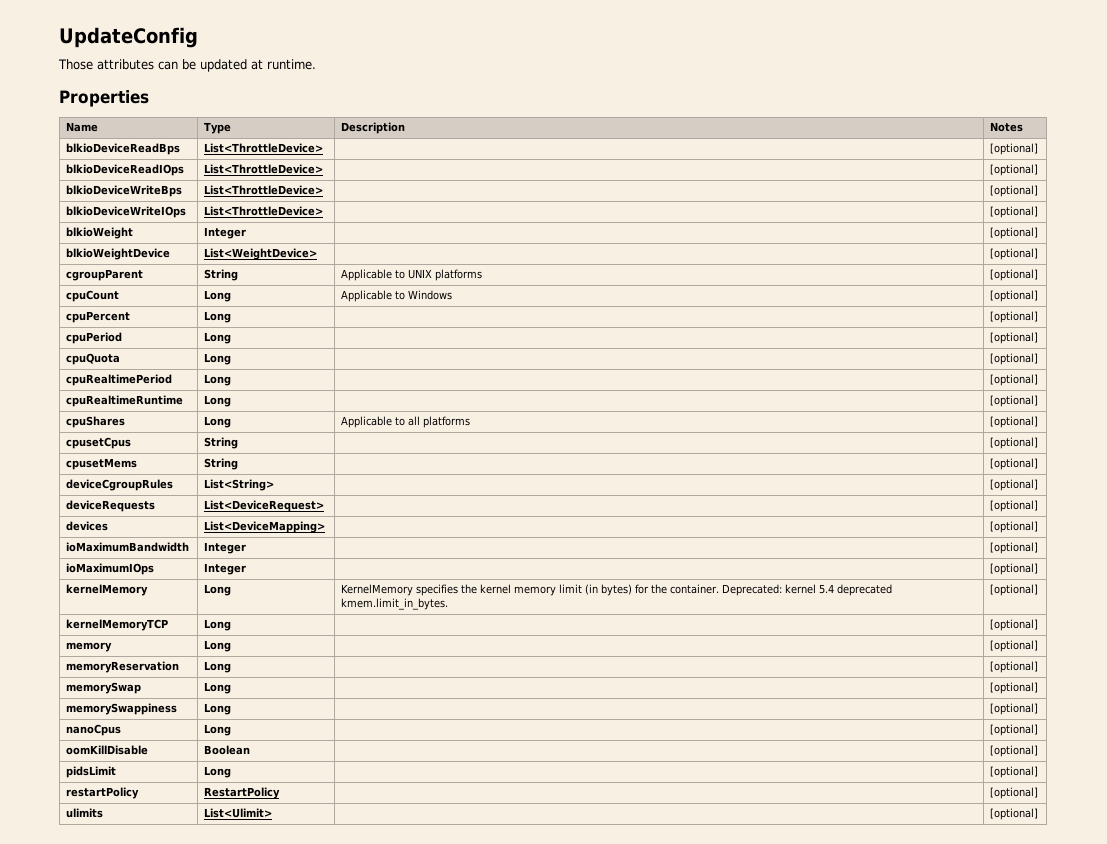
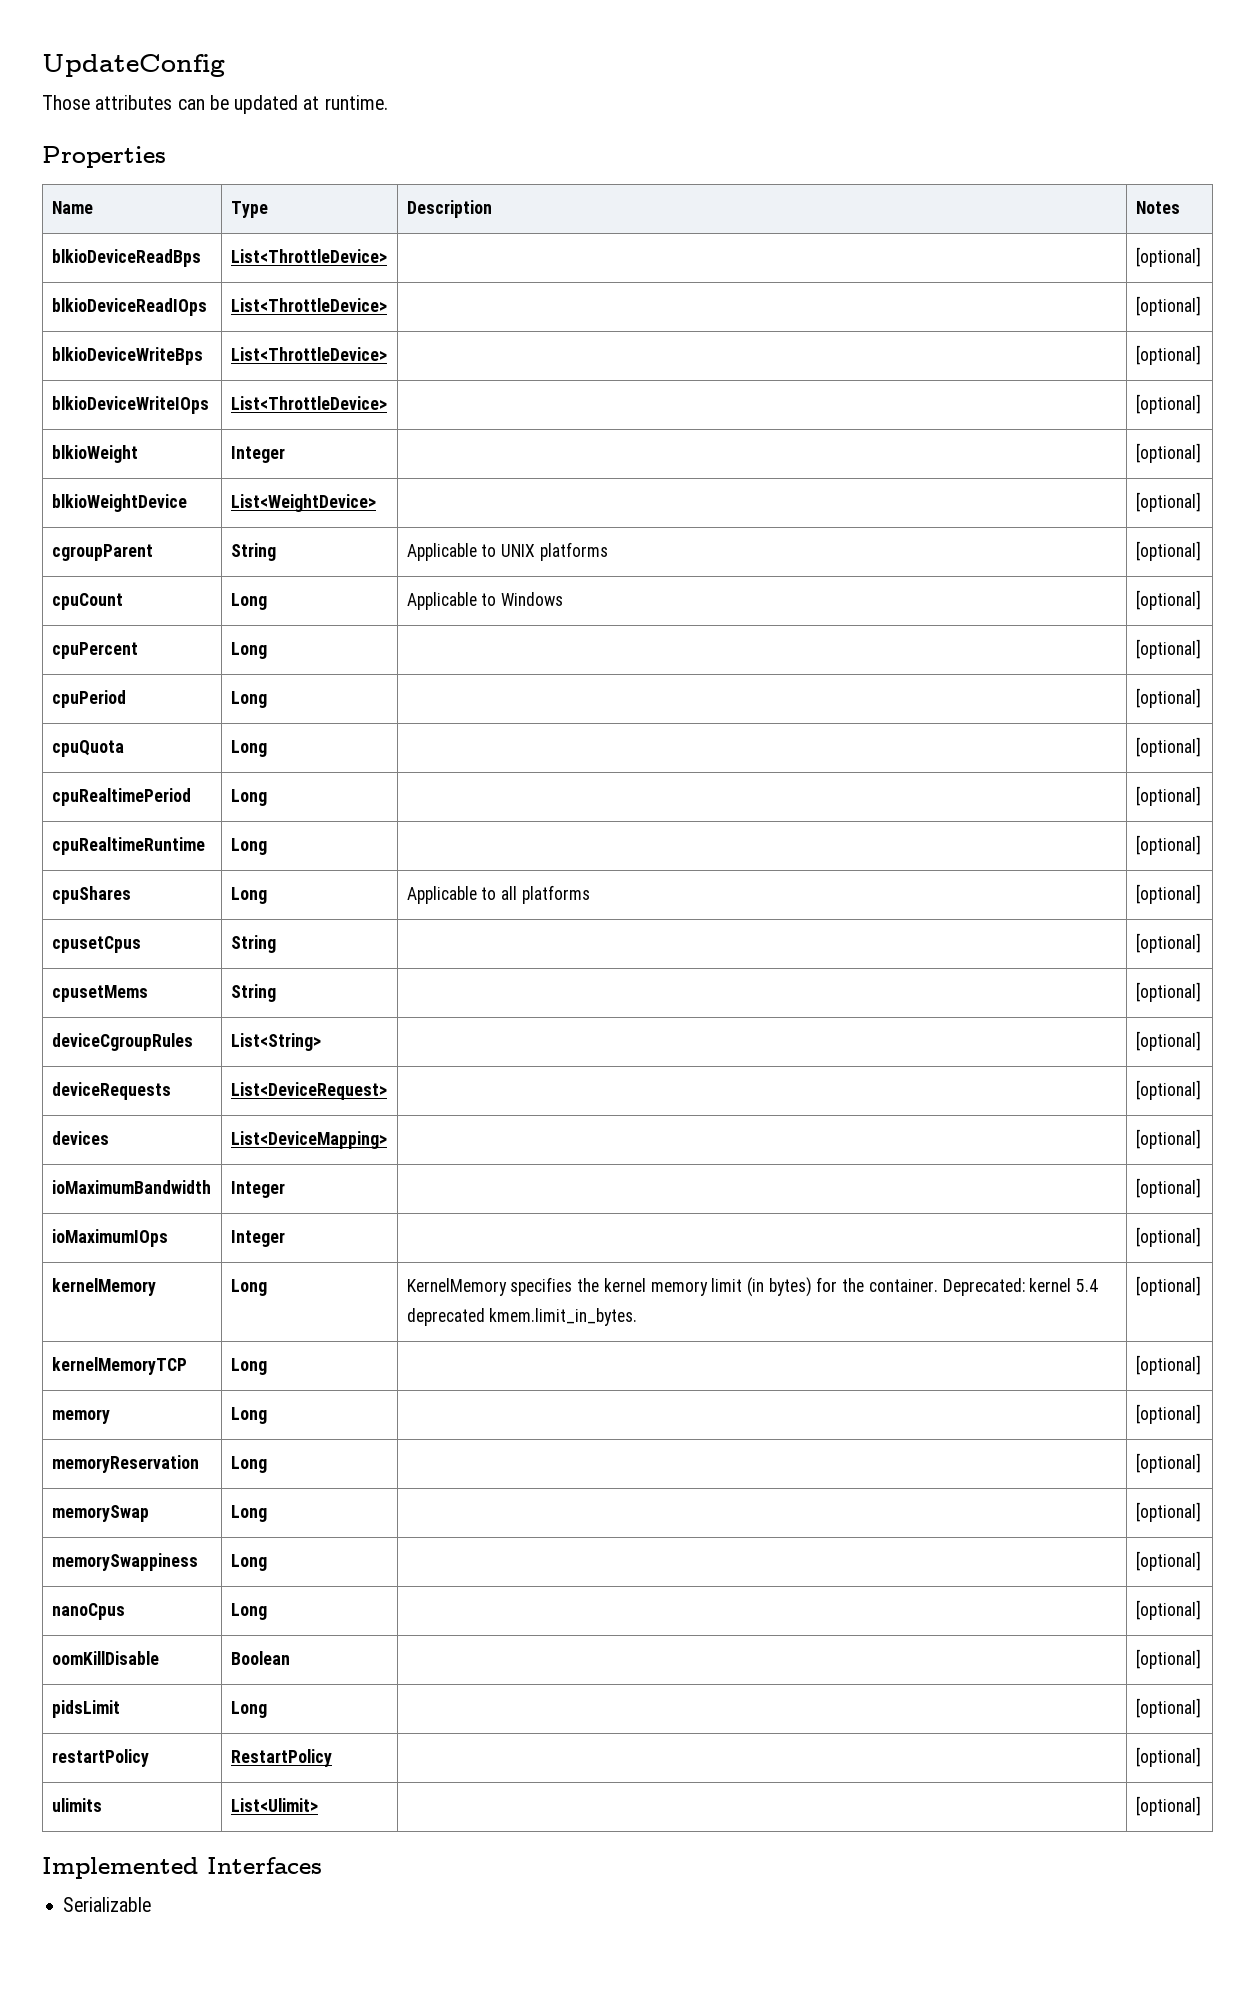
+ Implemented Interfaces
+ Serializable

